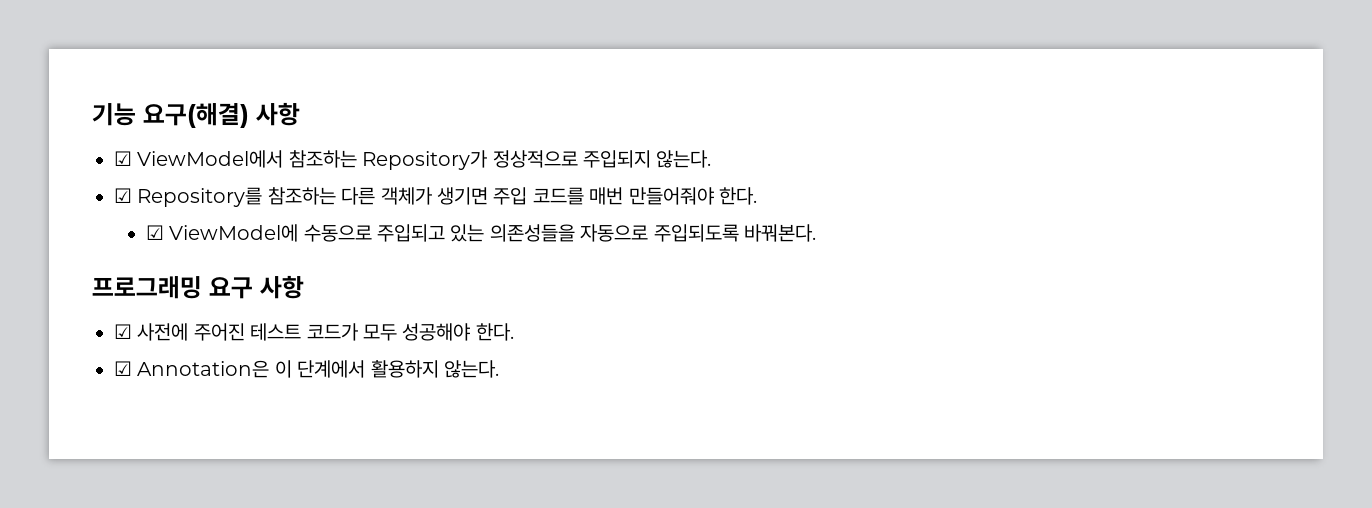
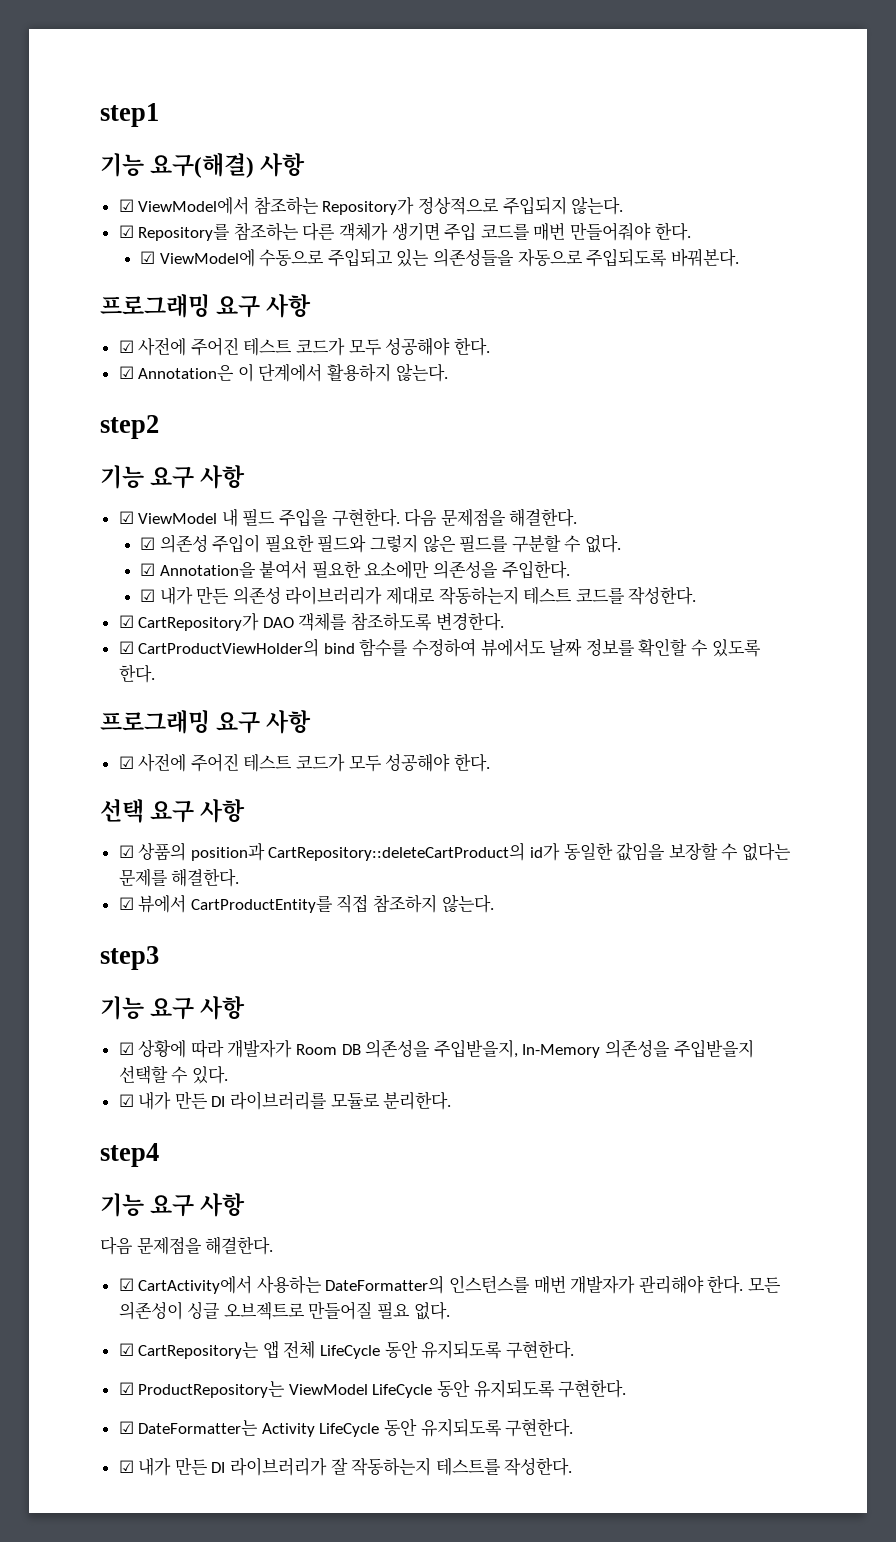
+ step1
+ step2
+ 기능 요구 사항
+ ☑ ViewModel 내 필드 주입을 구현한다. 다음 문제점을 해결한다.
+ ☑ 의존성 주입이 필요한 필드와 그렇지 않은 필드를 구분할 수 없다.
+ ☑ Annotation을 붙여서 필요한 요소에만 의존성을 주입한다.
+ ☑ 내가 만든 의존성 라이브러리가 제대로 작동하는지 테스트 코드를 작성한다.
+ ☑ CartRepository가 DAO 객체를 참조하도록 변경한다.
+ ☑ CartProductViewHolder의 bind 함수를 수정하여 뷰에서도 날짜 정보를 확인할 수 있도록 한다.
+ 프로그래밍 요구 사항
+ ☑ 사전에 주어진 테스트 코드가 모두 성공해야 한다.
+ 선택 요구 사항
+ ☑ 상품의 position과 CartRepository::deleteCartProduct의 id가 동일한 값임을 보장할 수 없다는 문제를 해결한다.
+ ☑ 뷰에서 CartProductEntity를 직접 참조하지 않는다.
+ step3
+ 기능 요구 사항
+ ☑ 상황에 따라 개발자가 Room DB 의존성을 주입받을지, In-Memory 의존성을 주입받을지 선택할 수 있다.
+ ☑ 내가 만든 DI 라이브러리를 모듈로 분리한다.
+ step4
+ 기능 요구 사항
+ 다음 문제점을 해결한다.
+ ☑ CartActivity에서 사용하는 DateFormatter의 인스턴스를 매번 개발자가 관리해야 한다. 모든 의존성이 싱글 오브젝트로 만들어질 필요 없다.
+ ☑ CartRepository는 앱 전체 LifeCycle 동안 유지되도록 구현한다.
+ ☑ ProductRepository는 ViewModel LifeCycle 동안 유지되도록 구현한다.
+ ☑ DateFormatter는 Activity LifeCycle 동안 유지되도록 구현한다.
+ ☑ 내가 만든 DI 라이브러리가 잘 작동하는지 테스트를 작성한다.

